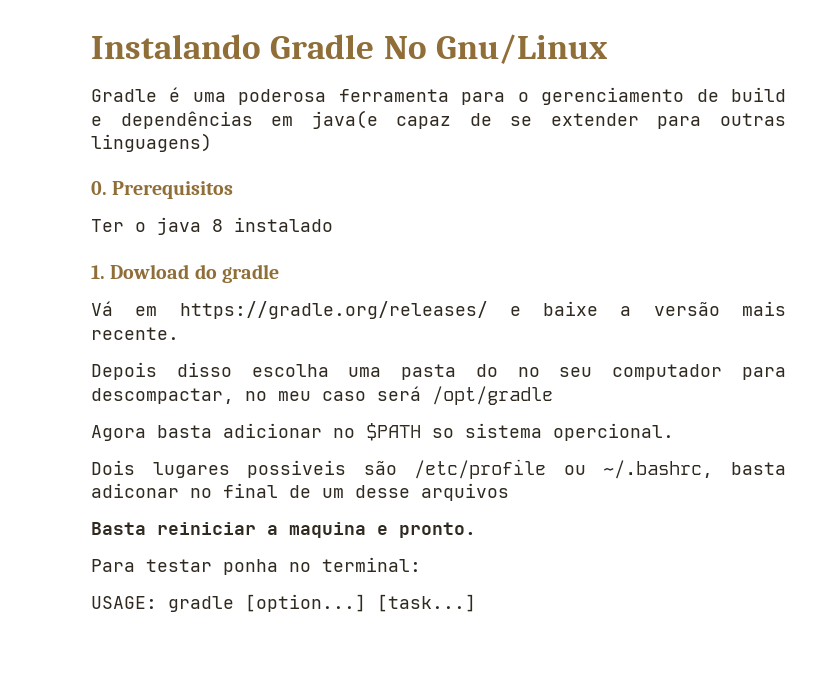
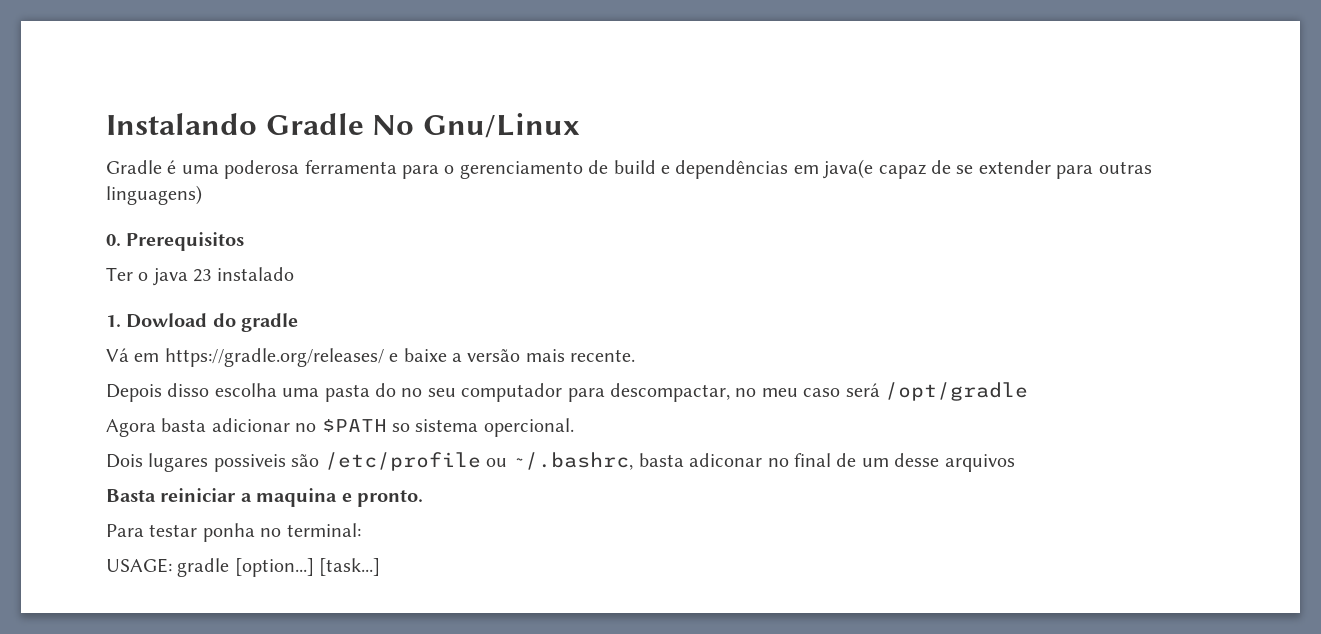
- Ter o java 8 instalado
+ Ter o java 23 instalado

